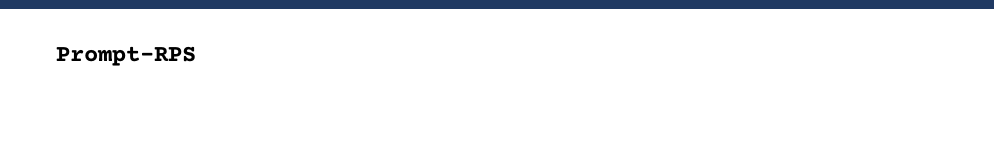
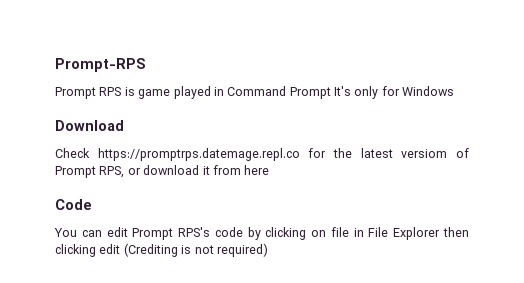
+ Prompt RPS is game played in Command Prompt It's only for Windows
+ Download
+ Check https://promptrps.datemage.repl.co for the latest versiom of Prompt RPS, or download it from here
+ Code
+ You can edit Prompt RPS's code by clicking on file in File Explorer then clicking edit (Crediting is not required)

